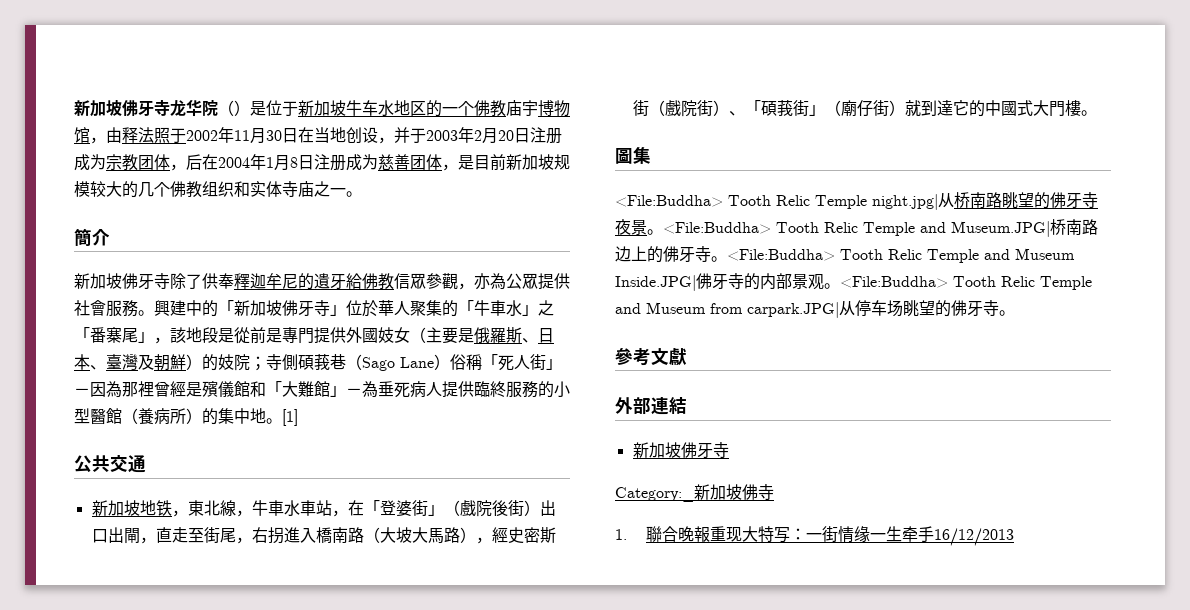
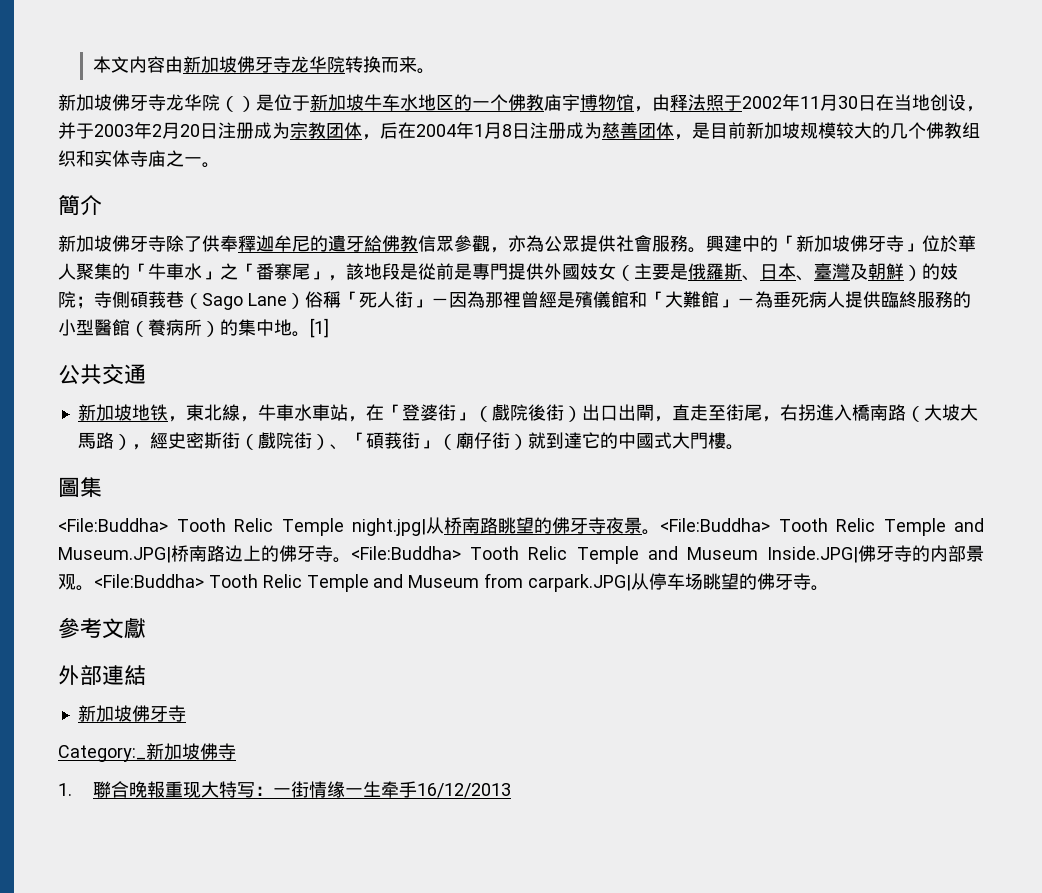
+ 本文内容由新加坡佛牙寺龙华院转换而来。

